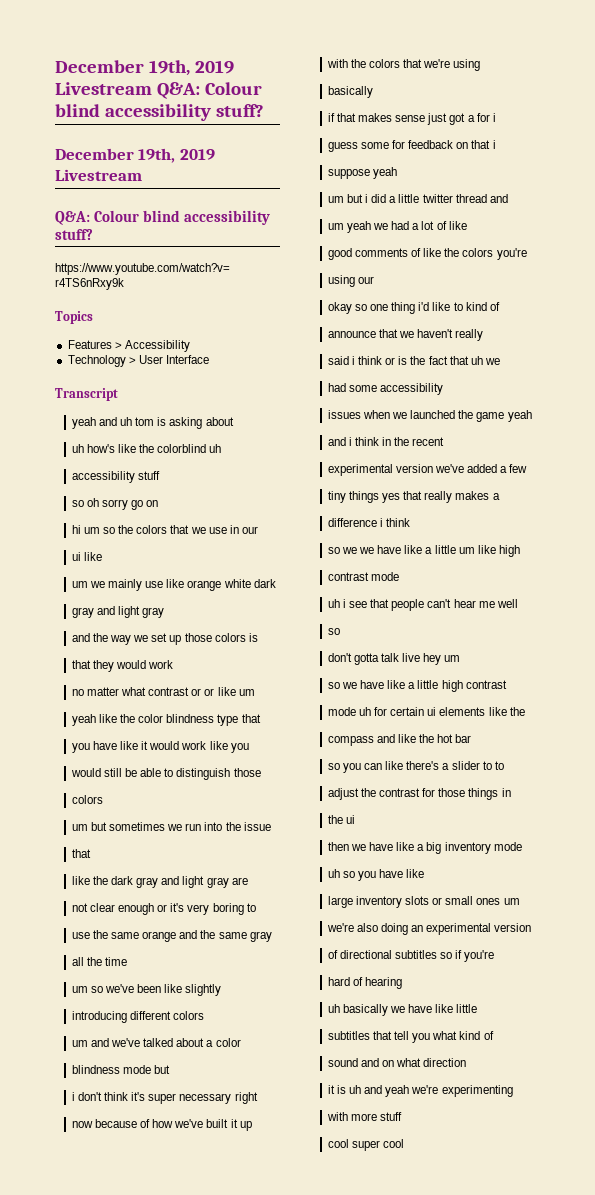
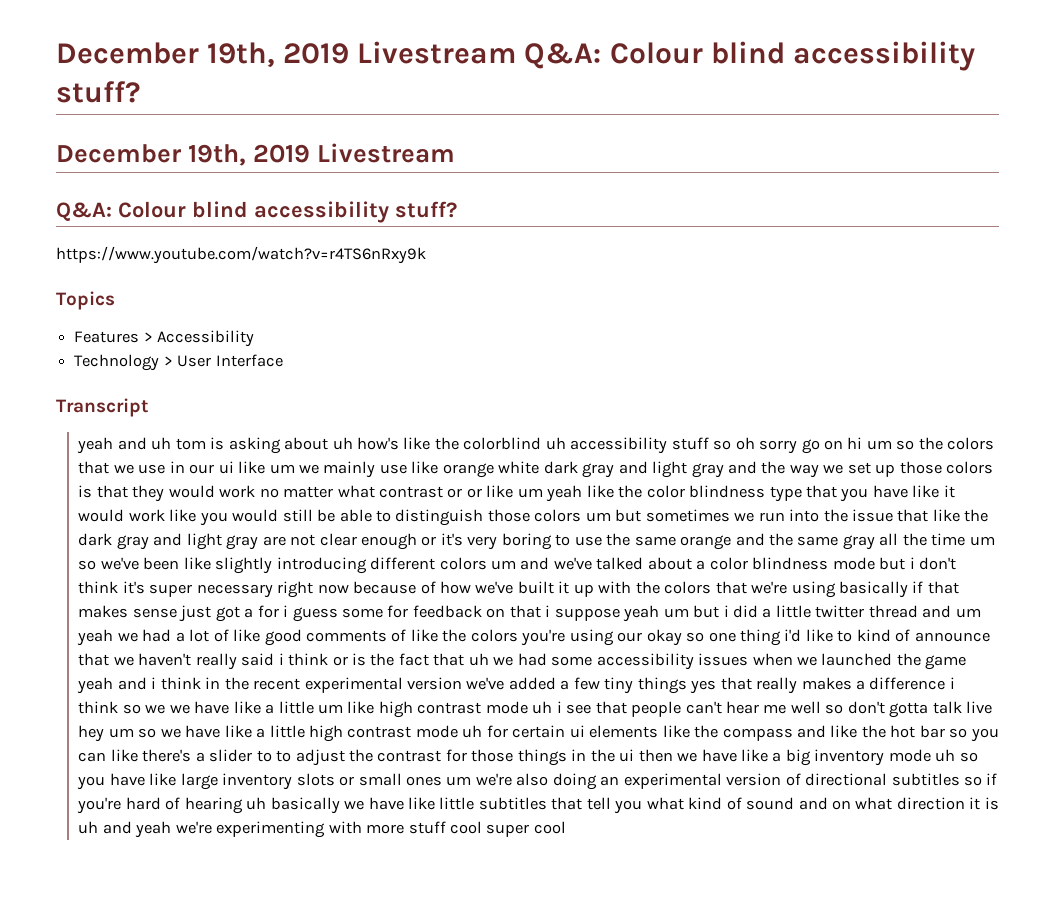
- yeah and uh tom is asking about
- uh how's like the colorblind uh
- accessibility stuff
- so oh sorry go on
- hi um so the colors that we use in our
- ui like
- um we mainly use like orange white dark
- gray and light gray
- and the way we set up those colors is
- that they would work
- no matter what contrast or or like um
- yeah like the color blindness type that
- you have like it would work like you
- would still be able to distinguish those
- colors
- um but sometimes we run into the issue
- that
- like the dark gray and light gray are
- not clear enough or it's very boring to
- use the same orange and the same gray
- all the time
- um so we've been like slightly
- introducing different colors
- um and we've talked about a color
- blindness mode but
- i don't think it's super necessary right
- now because of how we've built it up
- with the colors that we're using
- basically
- if that makes sense just got a for i
- guess some for feedback on that i
- suppose yeah
- um but i did a little twitter thread and
- um yeah we had a lot of like
- good comments of like the colors you're
- using our
- okay so one thing i'd like to kind of
- announce that we haven't really
- said i think or is the fact that uh we
- had some accessibility
- issues when we launched the game yeah
- and i think in the recent
- experimental version we've added a few
- tiny things yes that really makes a
- difference i think
- so we we have like a little um like high
- contrast mode
- uh i see that people can't hear me well
- so
- don't gotta talk live hey um
- so we have like a little high contrast
- mode uh for certain ui elements like the
- compass and like the hot bar
- so you can like there's a slider to to
- adjust the contrast for those things in
- the ui
- then we have like a big inventory mode
- uh so you have like
- large inventory slots or small ones um
- we're also doing an experimental version
- of directional subtitles so if you're
- hard of hearing
- uh basically we have like little
- subtitles that tell you what kind of
- sound and on what direction
- it is uh and yeah we're experimenting
- with more stuff
- cool super cool
+ yeah and uh tom is asking about uh how's like the colorblind uh accessibility stuff so oh sorry go on hi um so the colors that we use in our ui like um we mainly use like orange white dark gray and light gray and the way we set up those colors is that they would work no matter what contrast or or like um yeah like the color blindness type that you have like it would work like you would still be able to distinguish those colors um but sometimes we run into the issue that like the dark gray and light gray are not clear enough or it's very boring to use the same orange and the same gray all the time um so we've been like slightly introducing different colors um and we've talked about a color blindness mode but i don't think it's super necessary right now because of how we've built it up with the colors that we're using basically if that makes sense just got a for i guess some for feedback on that i suppose yeah um but i did a little twitter thread and um yeah we had a lot of like good comments of like the colors you're using our okay so one thing i'd like to kind of announce that we haven't really said i think or is the fact that uh we had some accessibility issues when we launched the game yeah and i think in the recent experimental version we've added a few tiny things yes that really makes a difference i think so we we have like a little um like high contrast mode uh i see that people can't hear me well so don't gotta talk live hey um so we have like a little high contrast mode uh for certain ui elements like the compass and like the hot bar so you can like there's a slider to to adjust the contrast for those things in the ui then we have like a big inventory mode uh so you have like large inventory slots or small ones um we're also doing an experimental version of directional subtitles so if you're hard of hearing uh basically we have like little subtitles that tell you what kind of sound and on what direction it is uh and yeah we're experimenting with more stuff cool super cool

